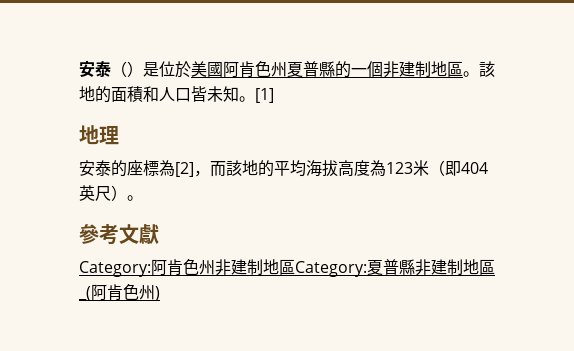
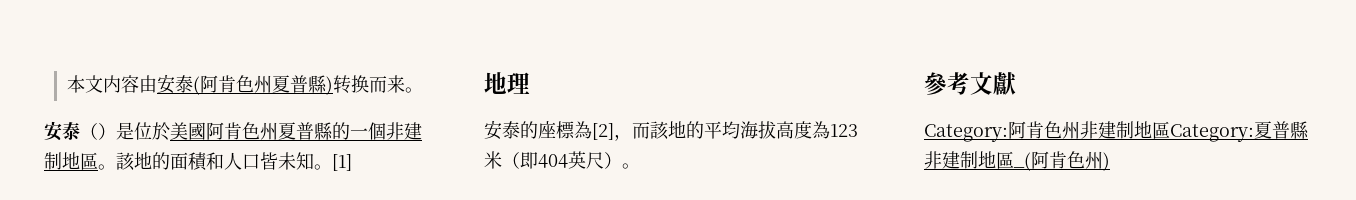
+ 本文内容由安泰(阿肯色州夏普縣)转换而来。

